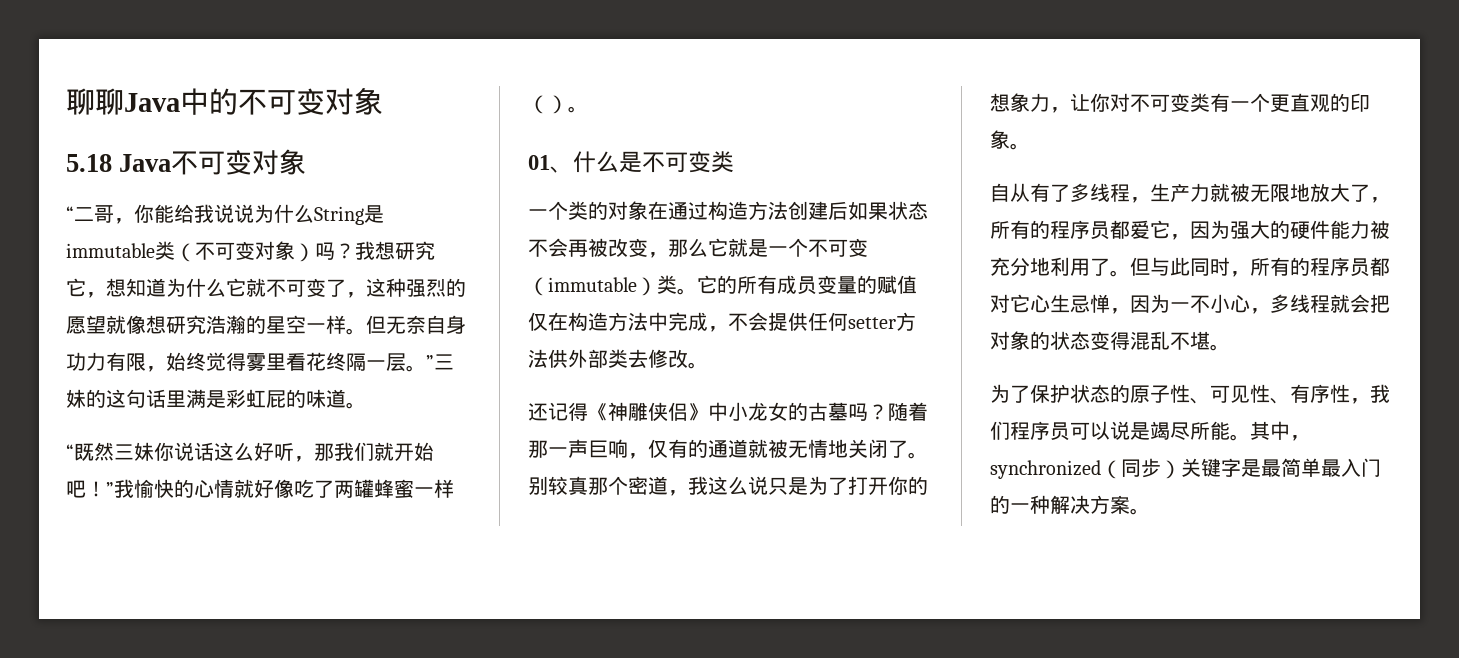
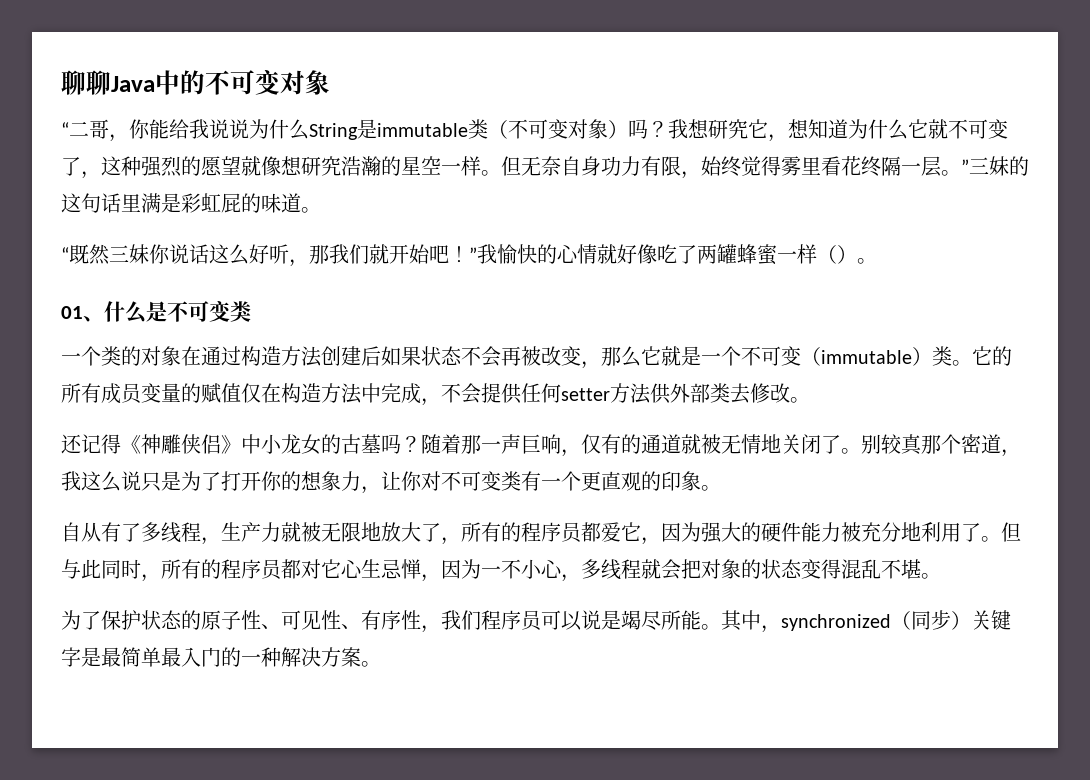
- 5.18 Java不可变对象

